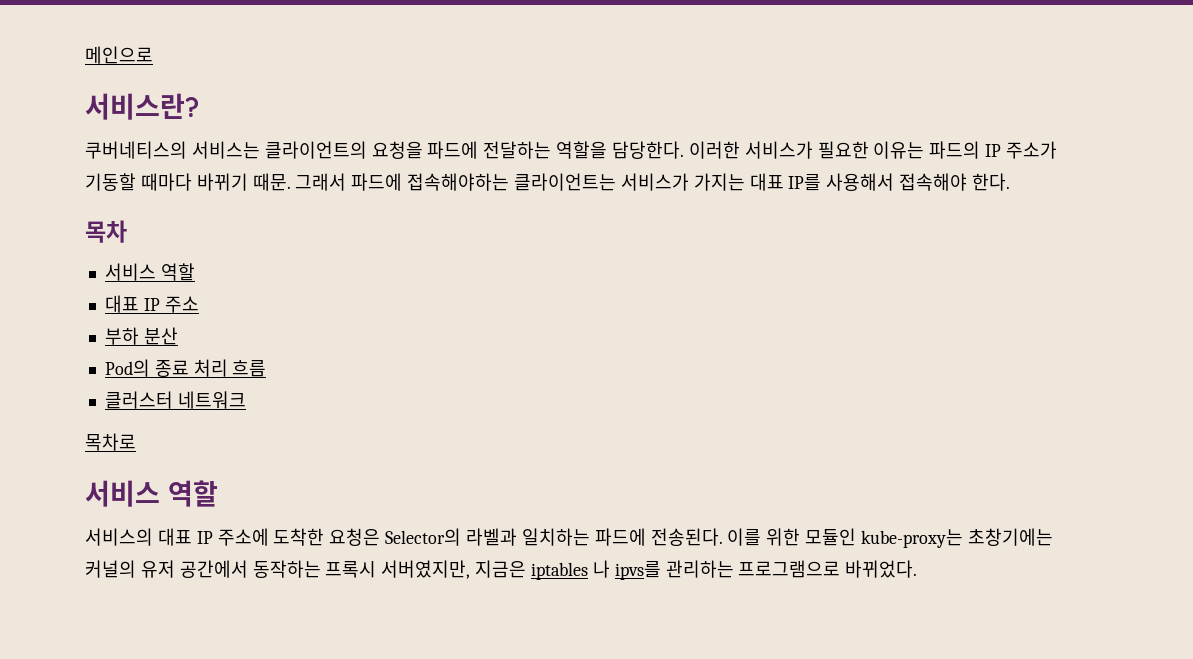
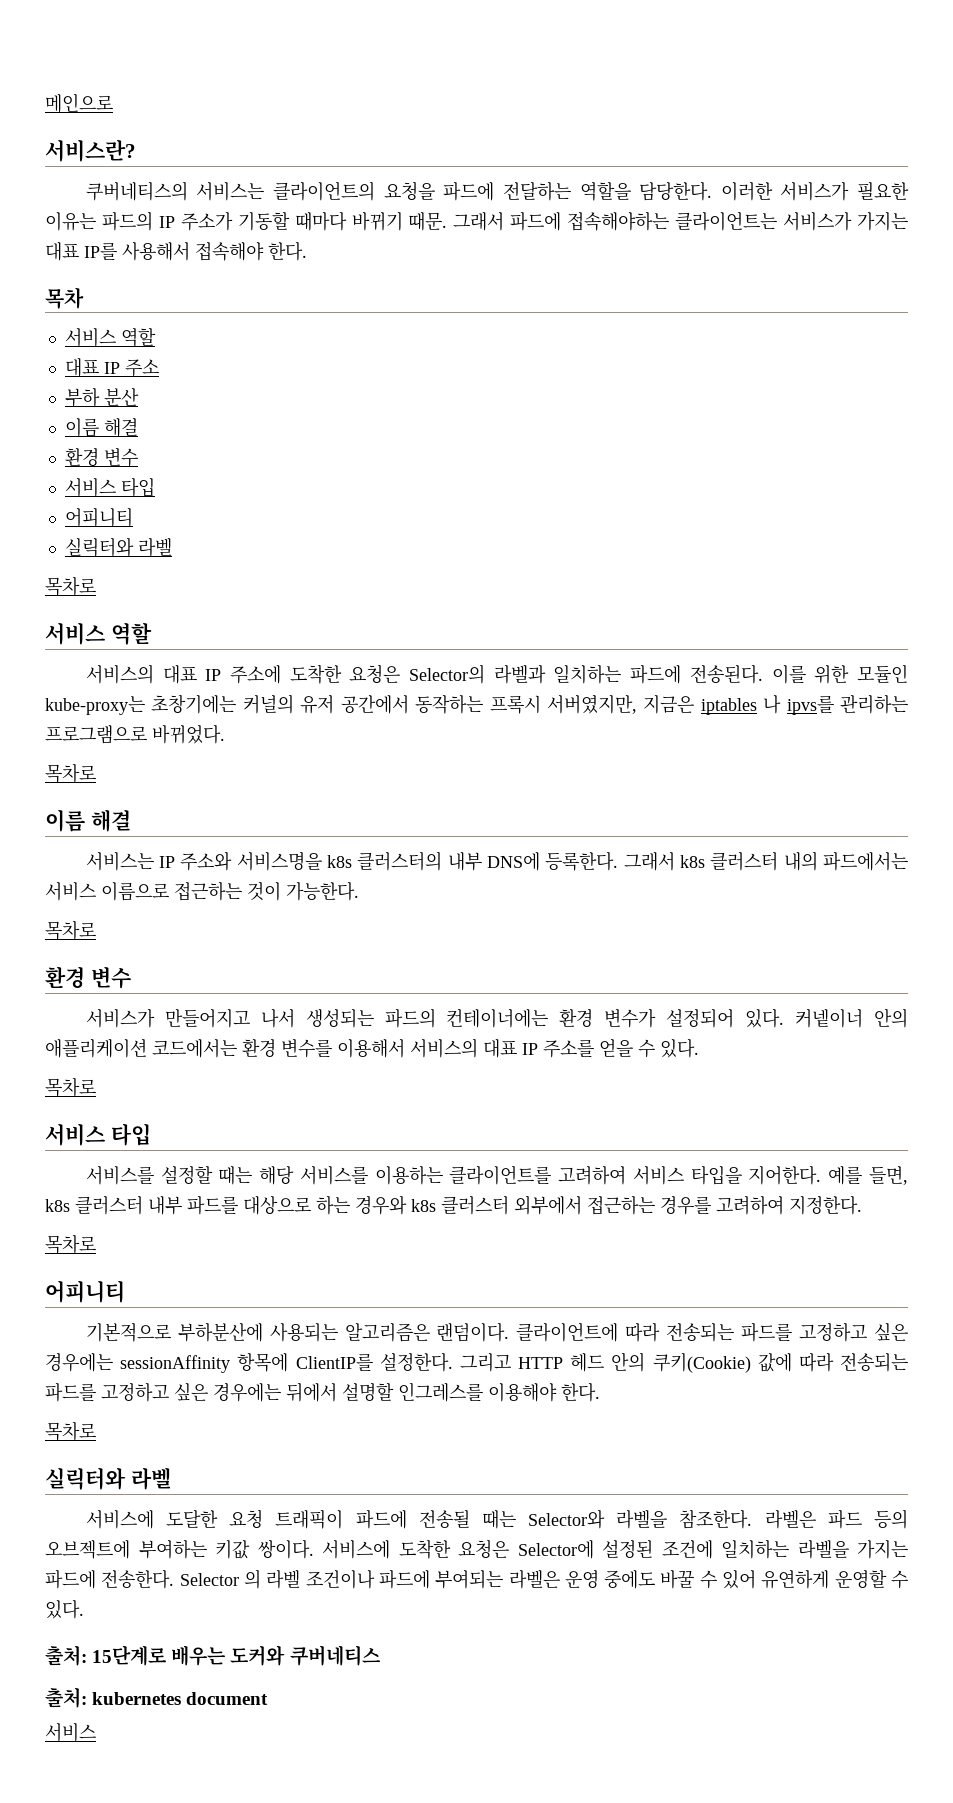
  부하 분산
- Pod의 종료 처리 흐름
- 클러스터 네트워크
+ 이름 해결
+ 환경 변수
+ 서비스 타입
+ 어피니티
+ 실릭터와 라벨
  이를 위한 모듈인 kube-proxy는 초창기에는 커널의 유저 공간에서 동작하는 프록시 서버였지만, 지금은 iptables 나 ipvs를 관리하는 프로그램으로 바뀌었다.
+ 목차로
+ 이름 해결
+ 서비스는 IP 주소와 서비스명을 k8s 클러스터의 내부 DNS에 등록한다. 그래서 k8s 클러스터 내의 파드에서는 서비스 이름으로 접근하는 것이 가능한다.
+ 목차로
+ 환경 변수
+ 서비스가 만들어지고 나서 생성되는 파드의 컨테이너에는 환경 변수가 설정되어 있다. 커넽이너 안의 애플리케이션 코드에서는 환경 변수를 이용해서 서비스의 대표 IP 주소를 얻을 수 있다.
+ 목차로
+ 서비스 타입
+ 서비스를 설정할 때는 해당 서비스를 이용하는 클라이언트를 고려하여 서비스 타입을 지어한다. 예를 들면, k8s 클러스터 내부 파드를 대상으로 하는 경우와 k8s 클러스터 외부에서 접근하는 경우를 고려하여 지정한다.
+ 목차로
+ 어피니티
+ 기본적으로 부하분산에 사용되는 알고리즘은 랜덤이다. 클라이언트에 따라 전송되는 파드를 고정하고 싶은 경우에는 sessionAffinity 항목에 ClientIP를 설정한다. 그리고 HTTP 헤드 안의 쿠키(Cookie) 값에 따라 전송되는 파드를 고정하고 싶은 경우에는 뒤에서 설명할 인그레스를 이용해야 한다.
+ 목차로
+ 실릭터와 라벨
+ 서비스에 도달한 요청 트래픽이 파드에 전송될 때는 Selector와 라벨을 참조한다. 라벨은 파드 등의 오브젝트에 부여하는 키값 쌍이다. 서비스에 도착한 요청은 Selector에 설정된 조건에 일치하는 라벨을 가지는 파드에 전송한다. Selector 의 라벨 조건이나 파드에 부여되는 라벨은 운영 중에도 바꿀 수 있어 유연하게 운영할 수 있다.
+ 출처: 15단계로 배우는 도커와 쿠버네티스
+ 출처: kubernetes document
+ 서비스

